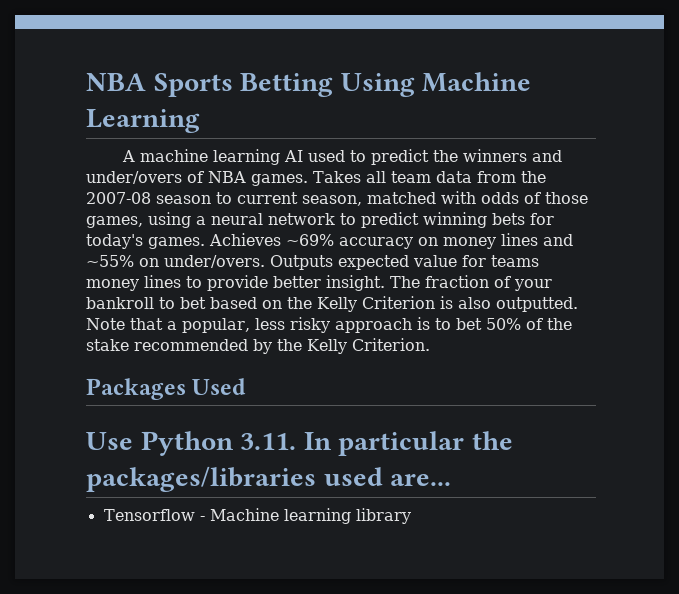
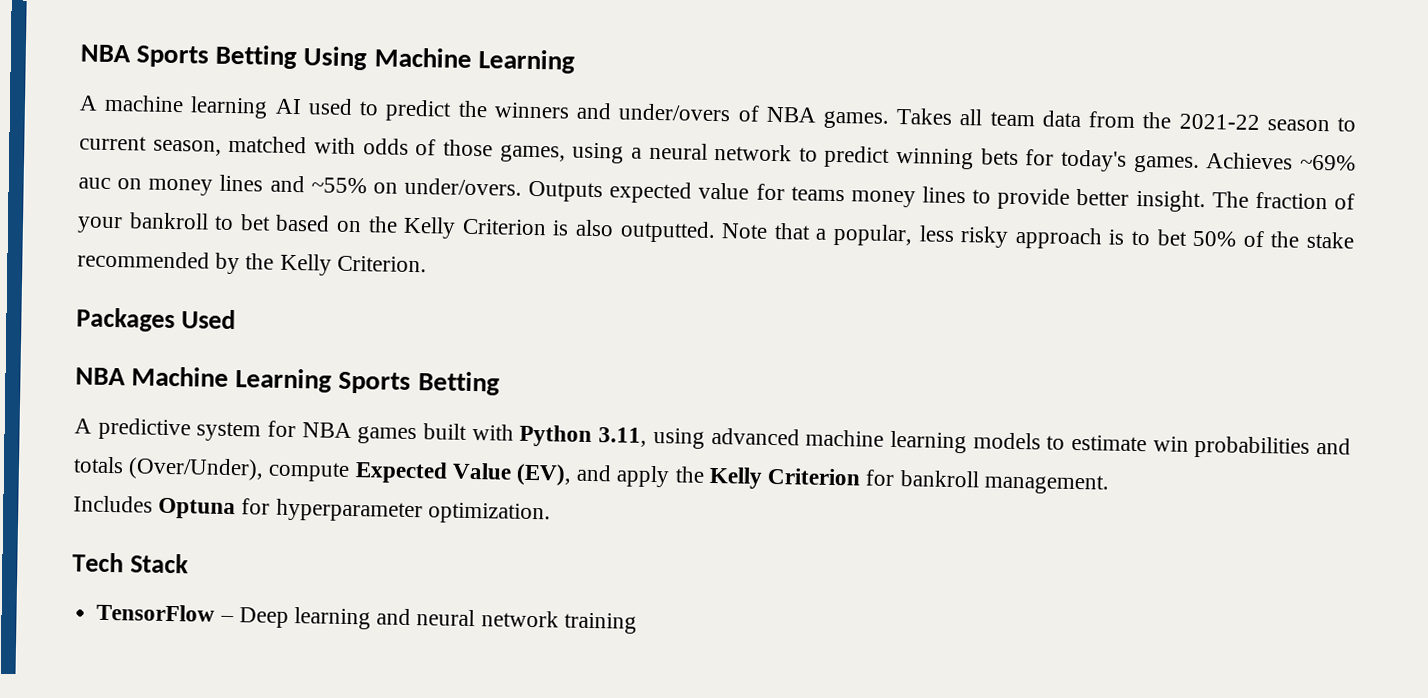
- Takes all team data from the 2007-08 season to current season, matched with odds of those games, using a neural network to predict winning bets for today's games.
+ Takes all team data from the 2021-22 season to current season, matched with odds of those games, using a neural network to predict winning bets for today's games.
- Achieves ~69% accuracy on money lines and ~55% on under/overs.
+ Achieves ~69% auc on money lines and ~55% on under/overs.
- Use Python 3.11. In particular the packages/libraries used are...
- Tensorflow - Machine learning library
+ NBA Machine Learning Sports Betting
+ A predictive system for NBA games built with Python 3.11, using advanced machine learning models to estimate win probabilities and totals (Over/Under), compute Expected Value (EV), and apply the Kelly Criterion for bankroll management.
+ Includes Optuna for hyperparameter optimization.
+ Tech Stack
+ TensorFlow – Deep learning and neural network training

